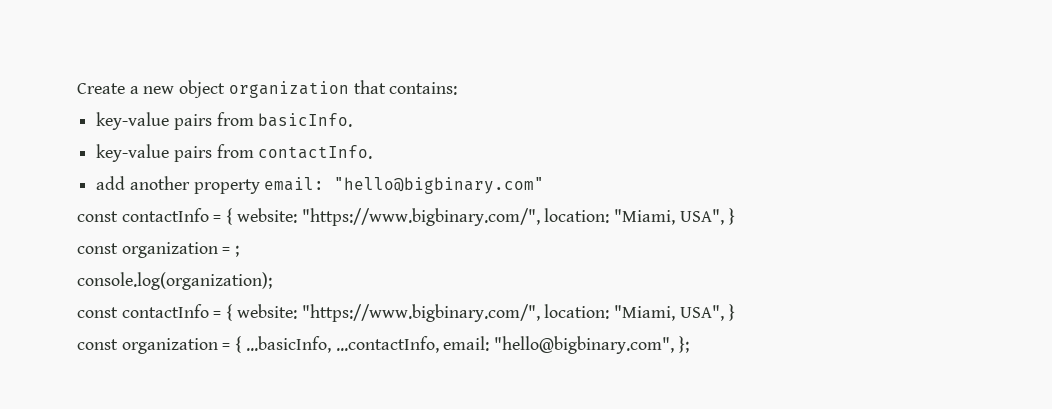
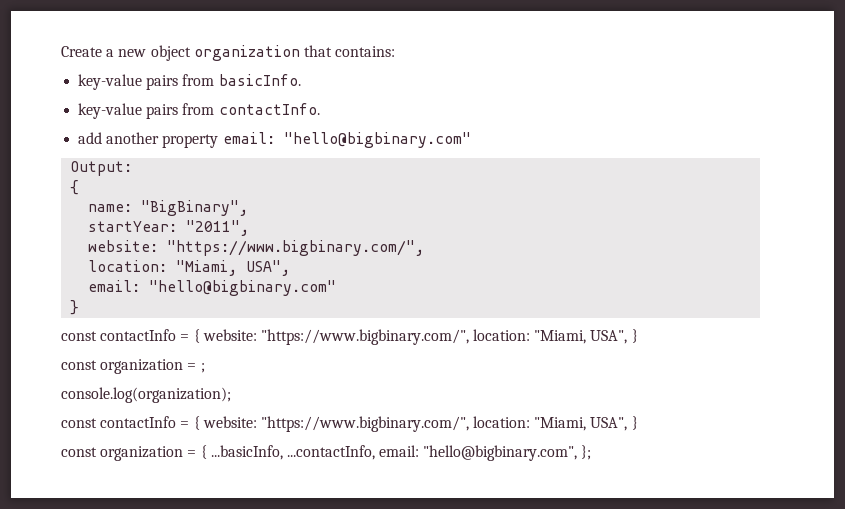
+ Output:
+ {
+ name: "BigBinary",
+ startYear: "2011",
+ website: "https://www.bigbinary.com/",
+ location: "Miami, USA",
+ email: "hello@bigbinary.com"
+ }

